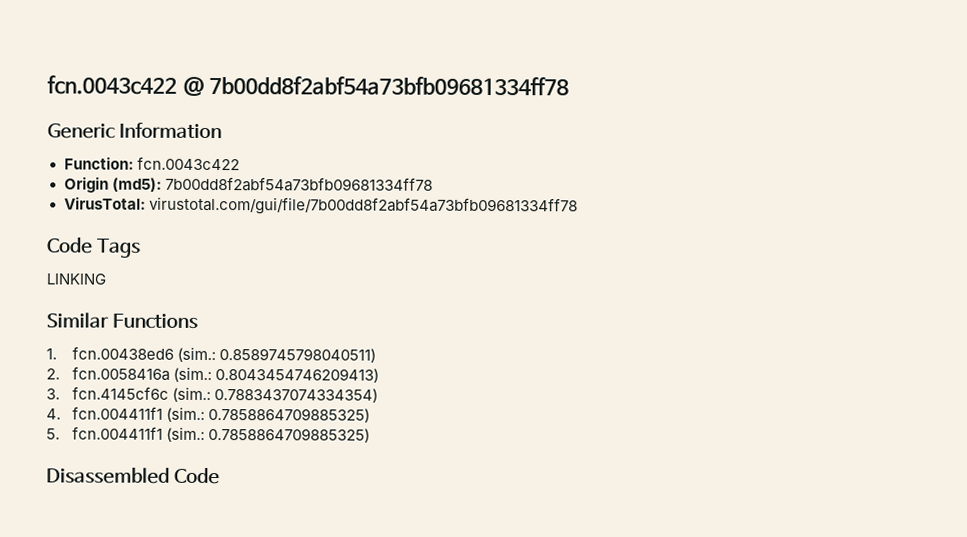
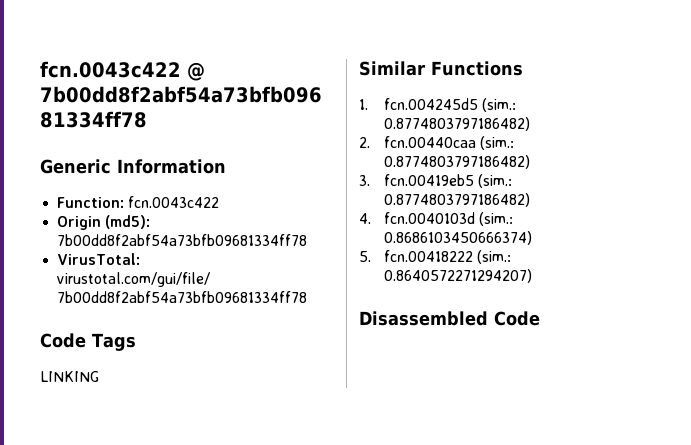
- 1. fcn.00438ed6 (sim.: 0.8589745798040511)
- 2. fcn.0058416a (sim.: 0.8043454746209413)
- 3. fcn.4145cf6c (sim.: 0.7883437074334354)
- 4. fcn.004411f1 (sim.: 0.7858864709885325)
- 5. fcn.004411f1 (sim.: 0.7858864709885325)
+ 1. fcn.004245d5 (sim.: 0.8774803797186482)
+ 2. fcn.00440caa (sim.: 0.8774803797186482)
+ 3. fcn.00419eb5 (sim.: 0.8774803797186482)
+ 4. fcn.0040103d (sim.: 0.8686103450666374)
+ 5. fcn.00418222 (sim.: 0.8640572271294207)

